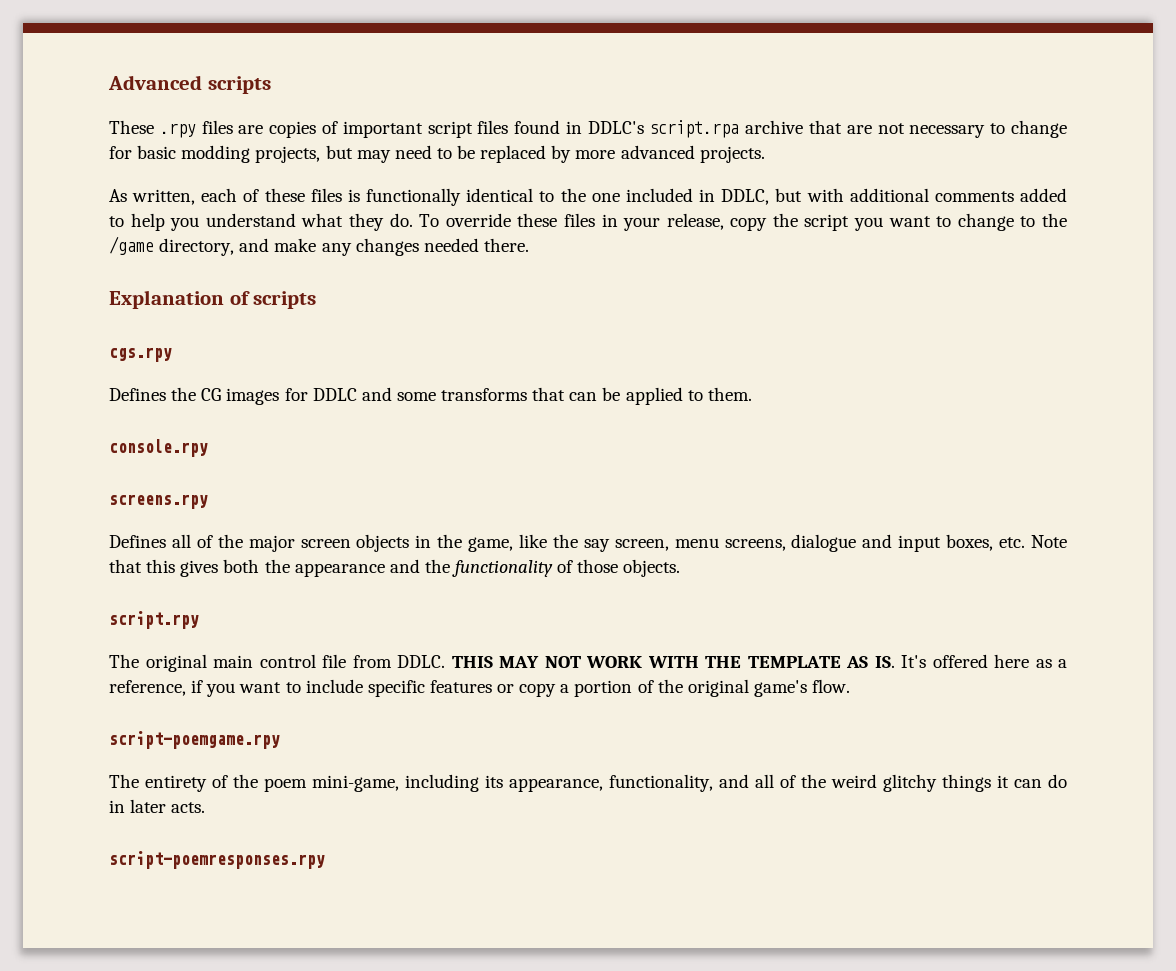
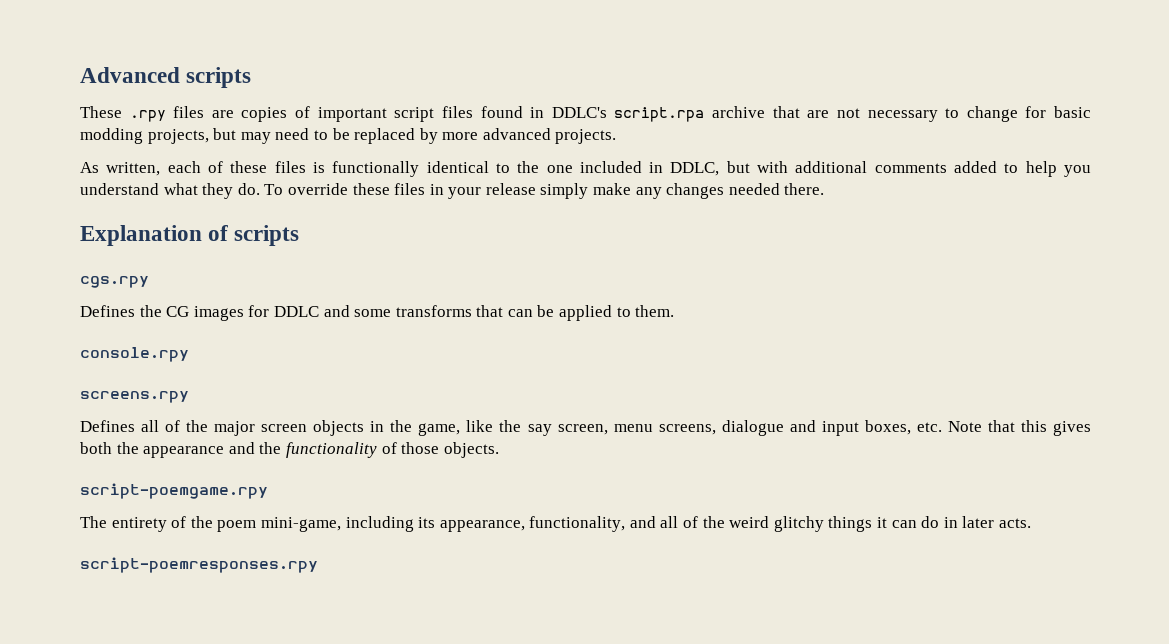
- To override these files in your release, copy the script you want to change to the /game directory, and make any changes needed there.
+ To override these files in your release simply make any changes needed there.
- script.rpy
- The original main control file from DDLC. THIS MAY NOT WORK WITH THE TEMPLATE AS IS. It's offered here as a reference, if you want to include specific features or copy a portion of the original game's flow.

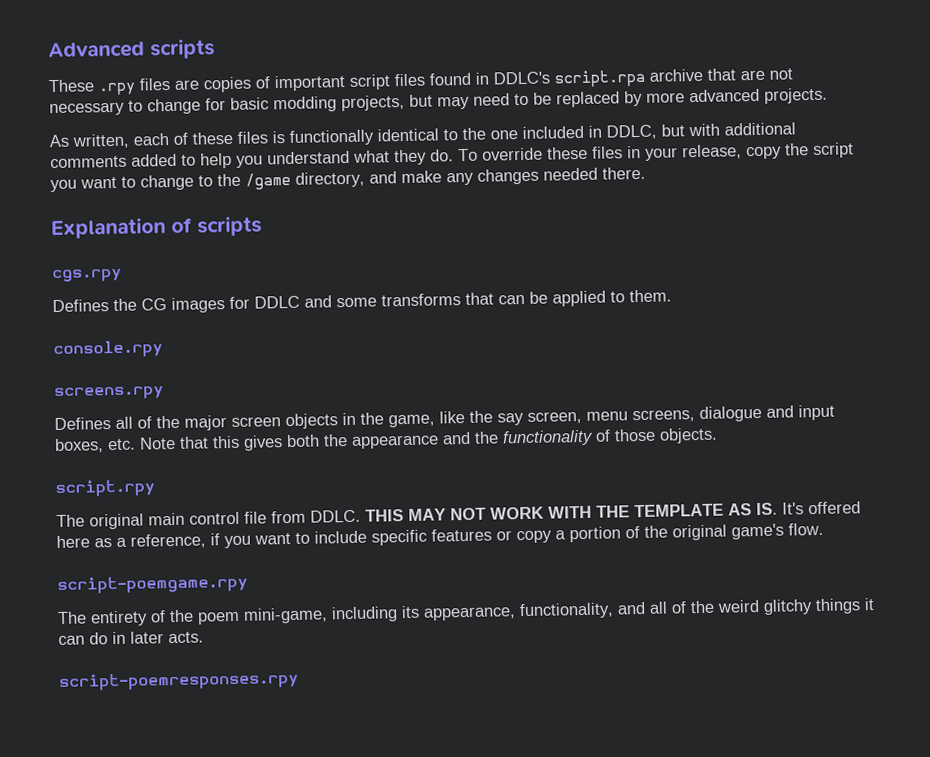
- To override these files in your release simply make any changes needed there.
+ To override these files in your release, copy the script you want to change to the /game directory, and make any changes needed there.
+ script.rpy
+ The original main control file from DDLC. THIS MAY NOT WORK WITH THE TEMPLATE AS IS. It's offered here as a reference, if you want to include specific features or copy a portion of the original game's flow.

